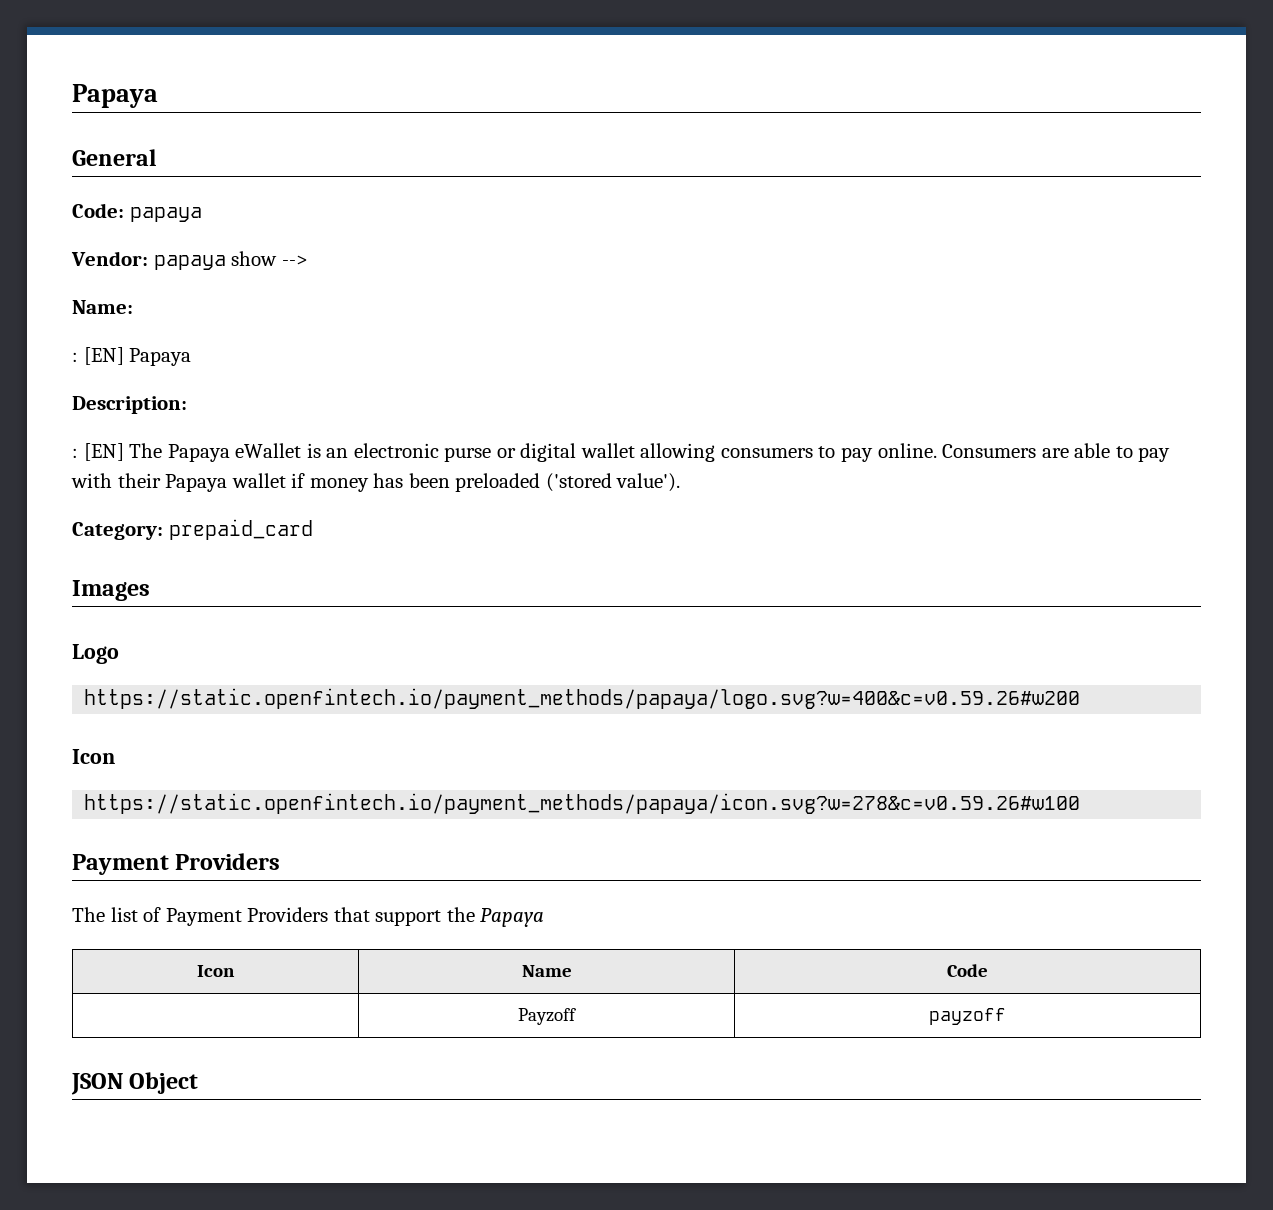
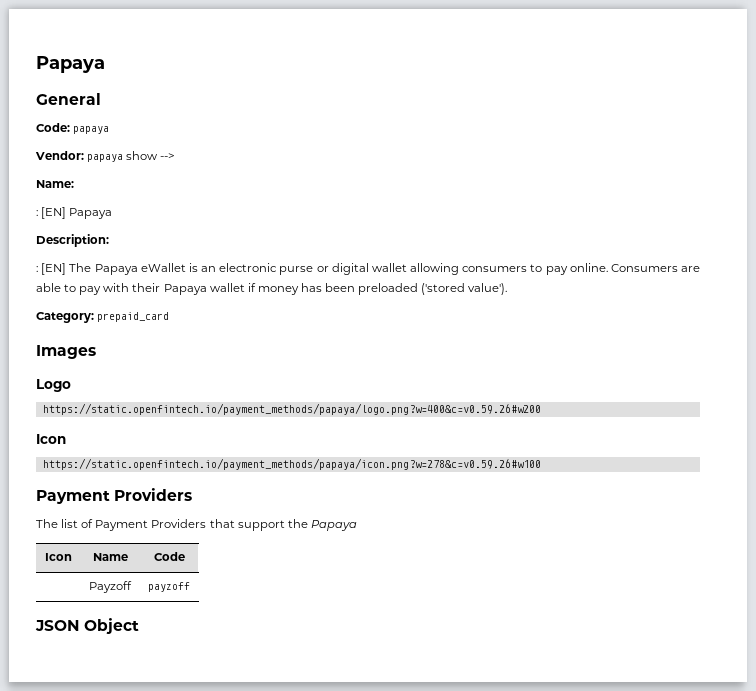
- https://static.openfintech.io/payment_methods/papaya/logo.svg?w=400&c=v0.59.26#w200
+ https://static.openfintech.io/payment_methods/papaya/logo.png?w=400&c=v0.59.26#w200
- https://static.openfintech.io/payment_methods/papaya/icon.svg?w=278&c=v0.59.26#w100
+ https://static.openfintech.io/payment_methods/papaya/icon.png?w=278&c=v0.59.26#w100

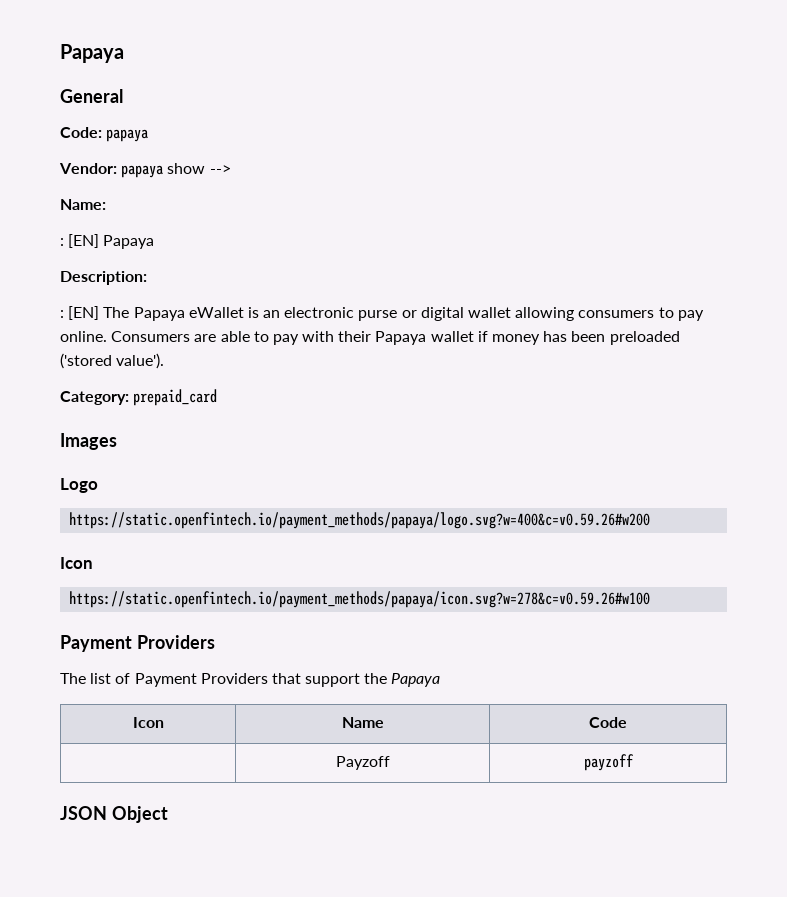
- https://static.openfintech.io/payment_methods/papaya/logo.png?w=400&c=v0.59.26#w200
+ https://static.openfintech.io/payment_methods/papaya/logo.svg?w=400&c=v0.59.26#w200
- https://static.openfintech.io/payment_methods/papaya/icon.png?w=278&c=v0.59.26#w100
+ https://static.openfintech.io/payment_methods/papaya/icon.svg?w=278&c=v0.59.26#w100

